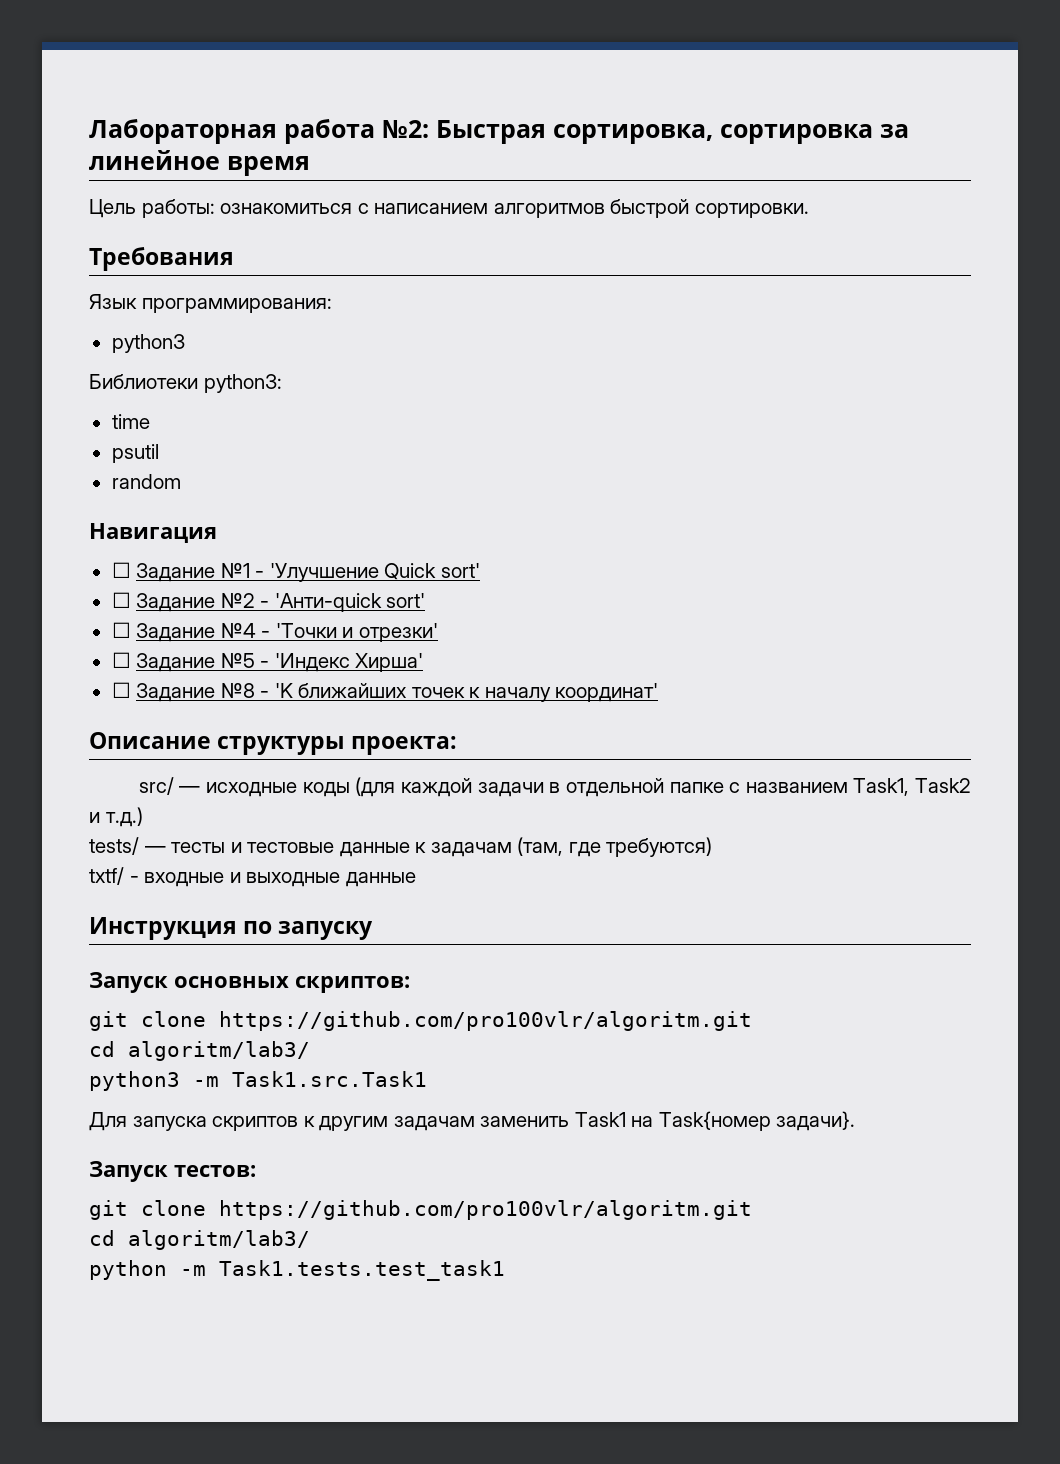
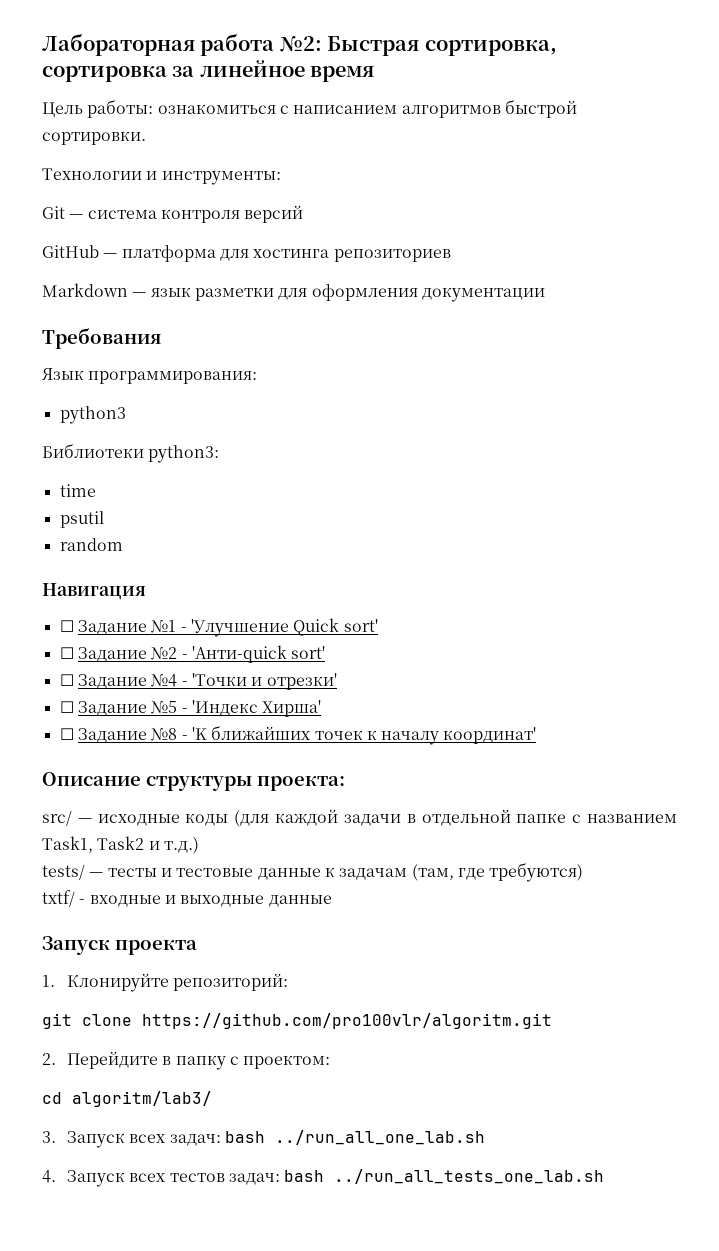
+ Технологии и инструменты:
+ Git — система контроля версий
+ GitHub — платформа для хостинга репозиториев
+ Markdown — язык разметки для оформления документации
- Инструкция по запуску
- Запуск основных скриптов:
+ Запуск проекта
+ 1. Клонируйте репозиторий:
  git clone https://github.com/pro100vlr/algoritm.git
+ 2. Перейдите в папку с проектом:
  cd algoritm/lab3/
- python3 -m Task1.src.Task1
- Для запуска скриптов к другим задачам заменить Task1 на Task{номер задачи}.
- Запуск тестов:
- git clone https://github.com/pro100vlr/algoritm.git
- cd algoritm/lab3/
- python -m Task1.tests.test_task1
+ 3. Запуск всех задач: bash ../run_all_one_lab.sh
+ 4. Запуск всех тестов задач: bash ../run_all_tests_one_lab.sh

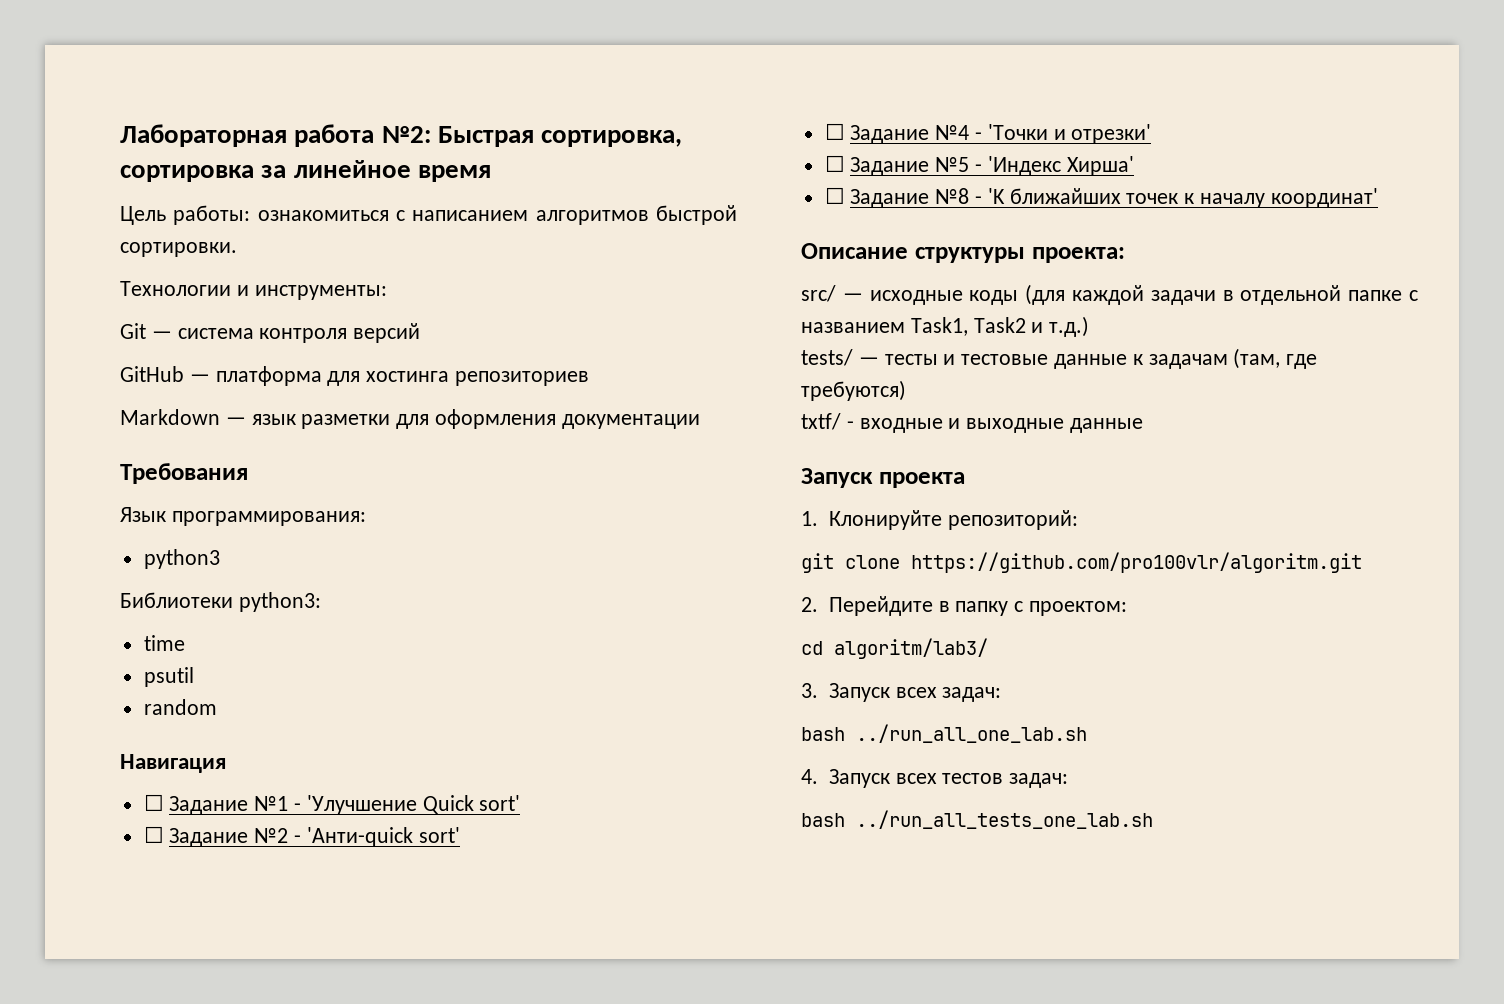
- 3. Запуск всех задач: bash ../run_all_one_lab.sh
+ 3. Запуск всех задач:
+ bash ../run_all_one_lab.sh
- 4. Запуск всех тестов задач: bash ../run_all_tests_one_lab.sh
+ 4. Запуск всех тестов задач:
+ bash ../run_all_tests_one_lab.sh

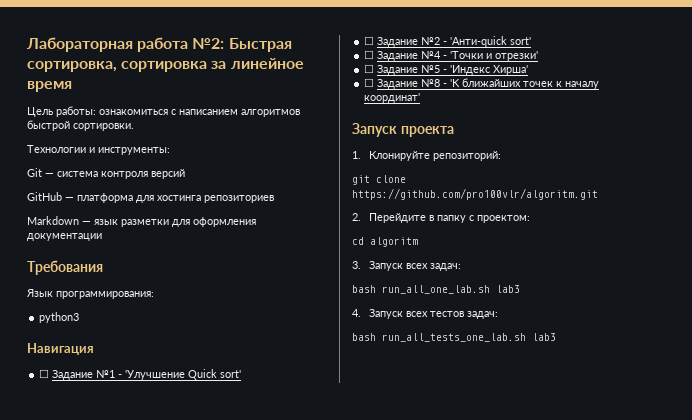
- Библиотеки python3:
- time
- psutil
- random
- Описание структуры проекта:
- src/ — исходные коды (для каждой задачи в отдельной папке с названием Task1, Task2 и т.д.)
- tests/ — тесты и тестовые данные к задачам (там, где требуются)
- txtf/ - входные и выходные данные
- cd algoritm/lab3/
+ cd algoritm
- bash ../run_all_one_lab.sh
+ bash run_all_one_lab.sh lab3
- bash ../run_all_tests_one_lab.sh
+ bash run_all_tests_one_lab.sh lab3

